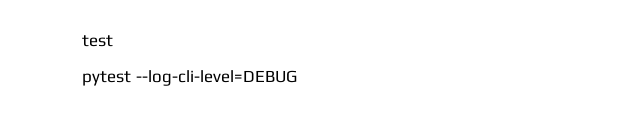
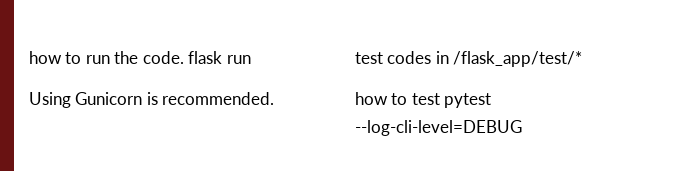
- test
- pytest --log-cli-level=DEBUG
+ how to run the code. flask run
+ Using Gunicorn is recommended.
+ test codes in /flask_app/test/*
+ how to test pytest --log-cli-level=DEBUG

